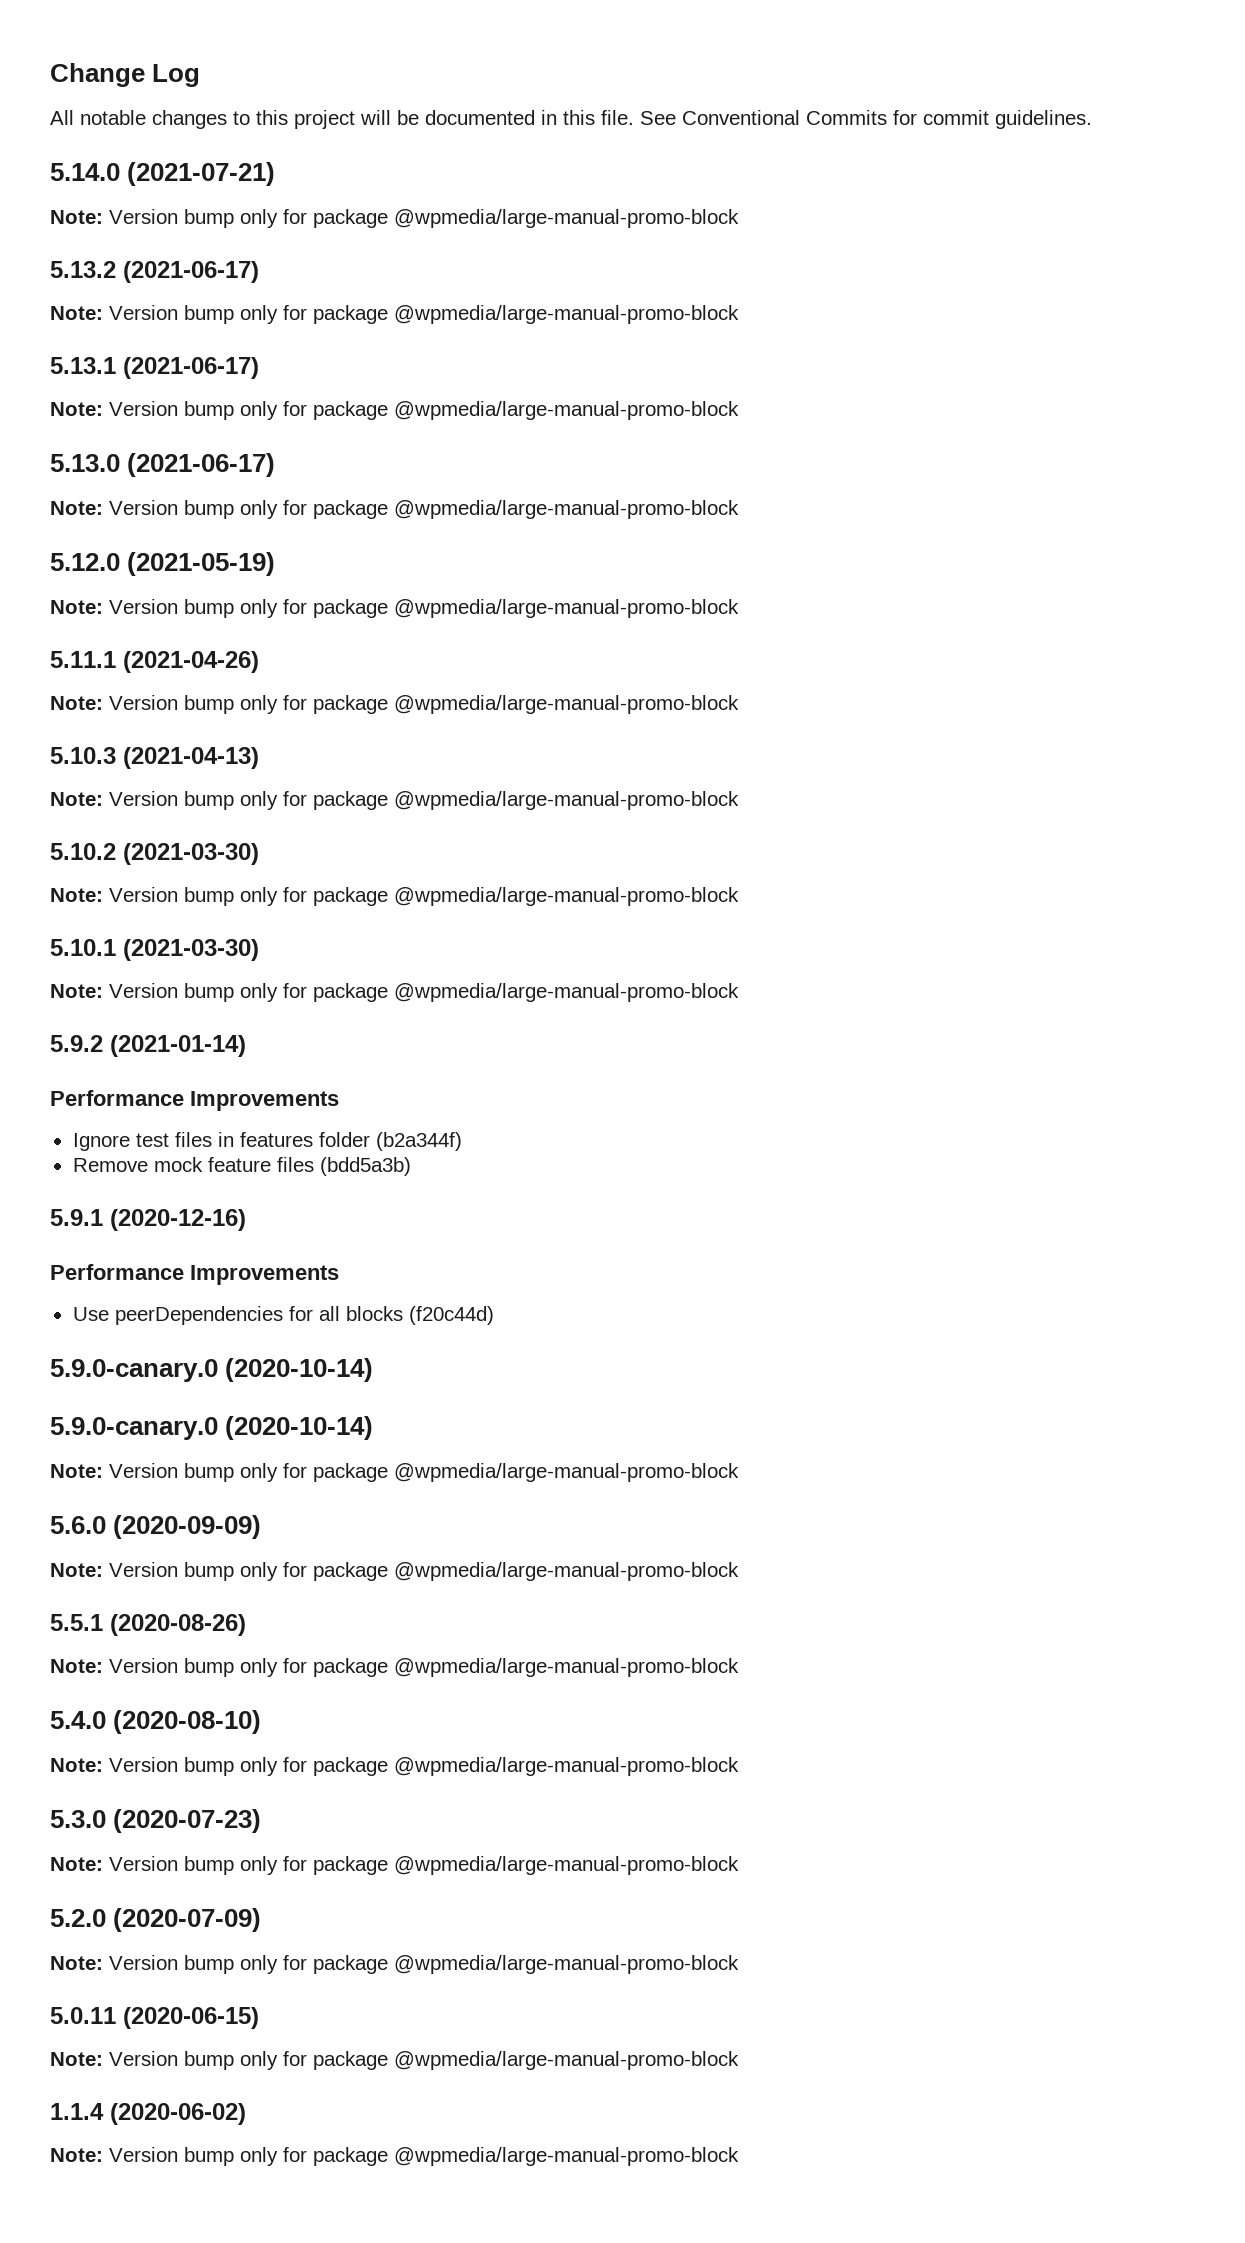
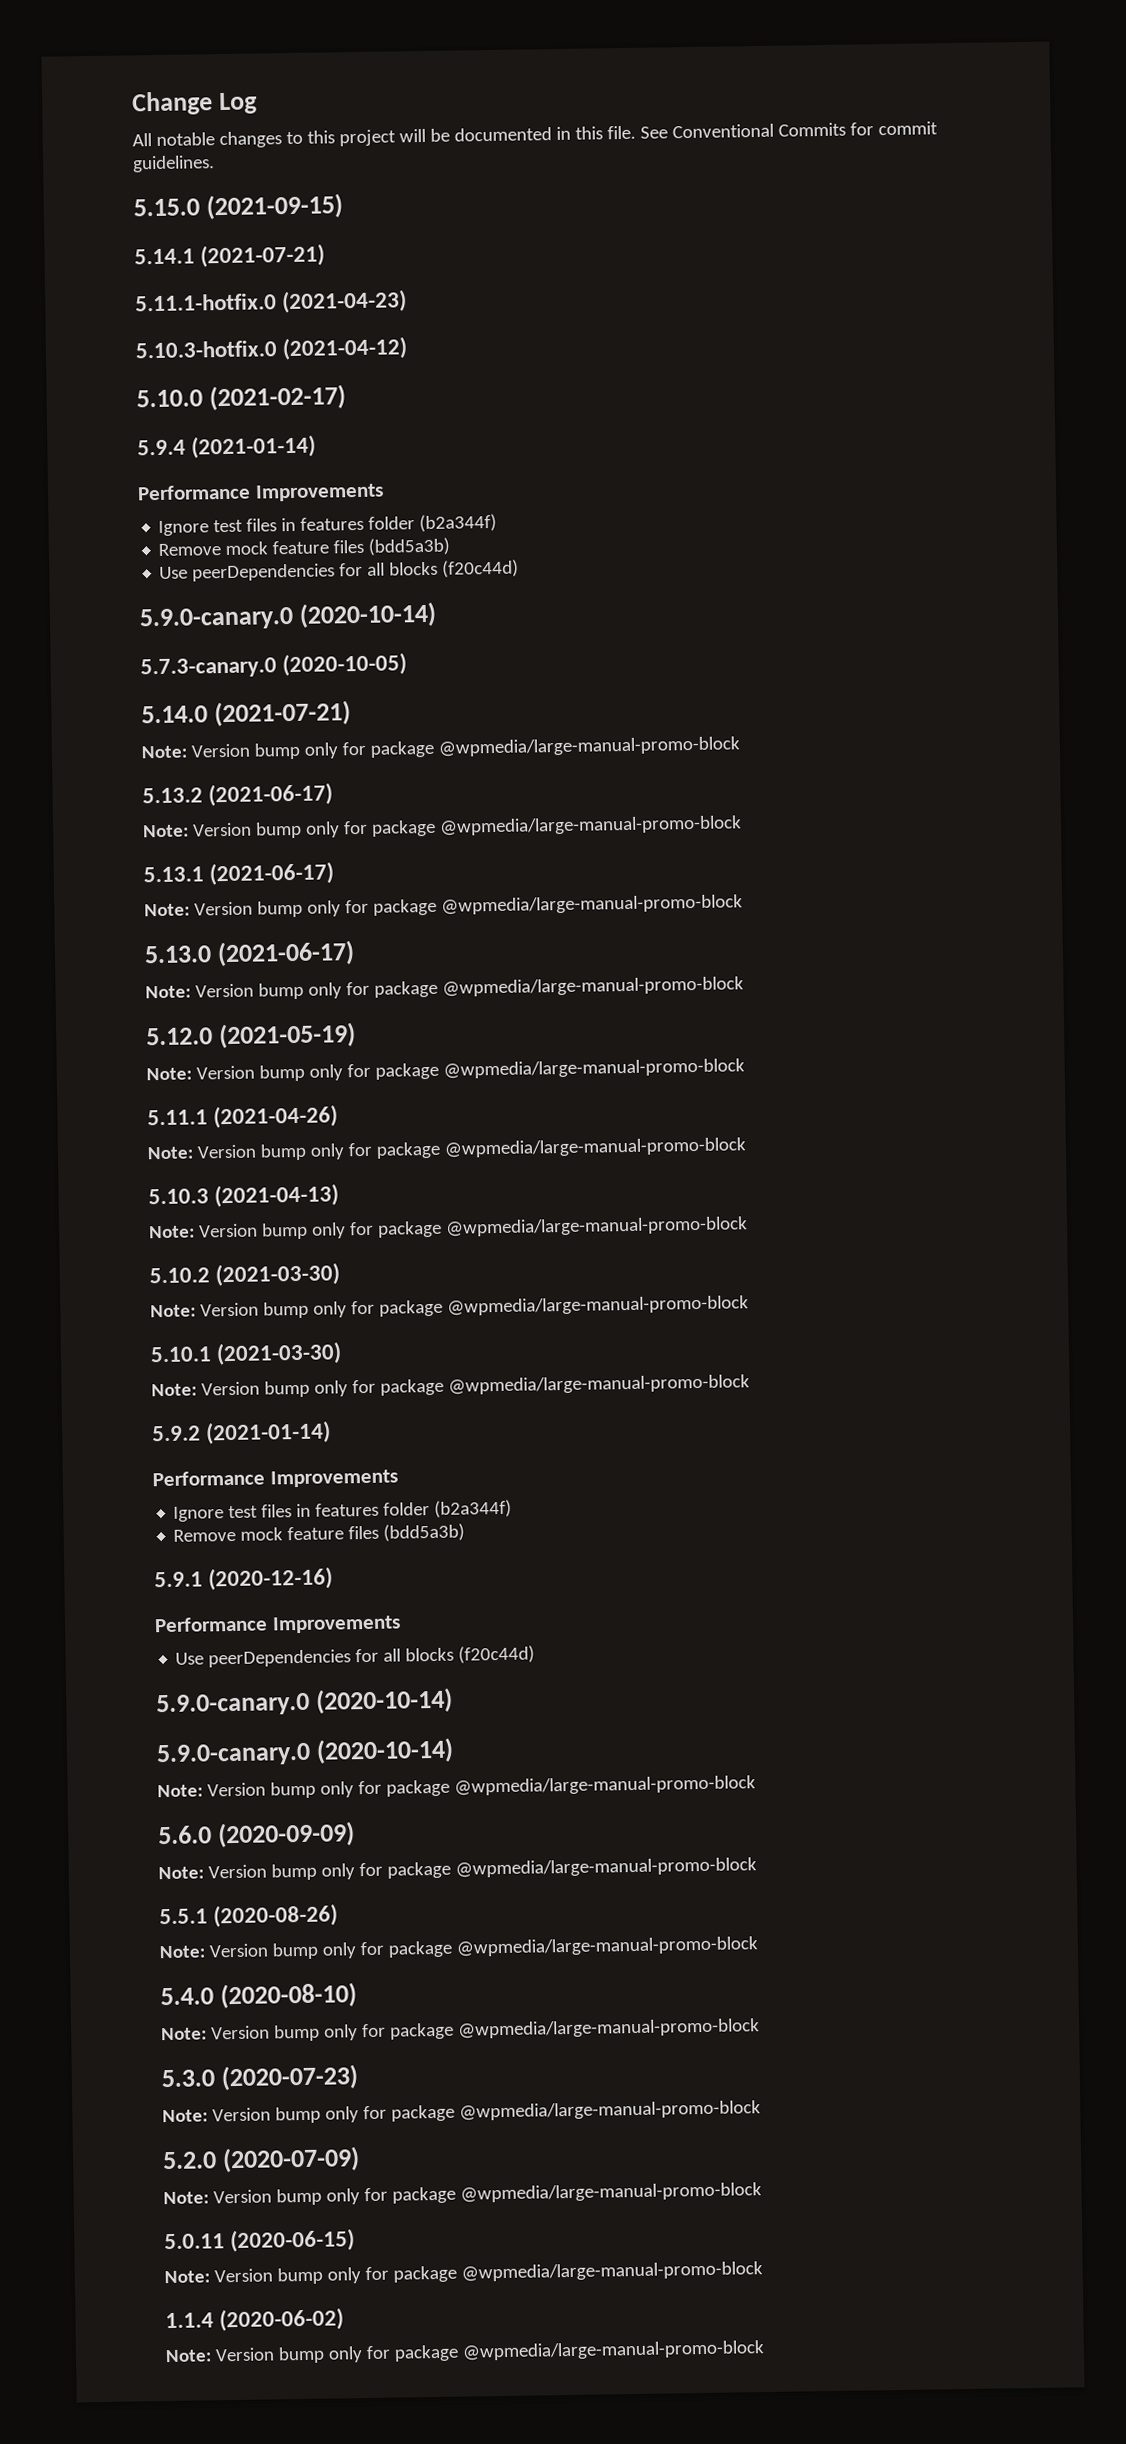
+ 5.15.0 (2021-09-15)
+ 5.14.1 (2021-07-21)
+ 5.11.1-hotfix.0 (2021-04-23)
+ 5.10.3-hotfix.0 (2021-04-12)
+ 5.10.0 (2021-02-17)
+ 5.9.4 (2021-01-14)
+ Performance Improvements
+ Ignore test files in features folder (b2a344f)
+ Remove mock feature files (bdd5a3b)
+ Use peerDependencies for all blocks (f20c44d)
+ 5.9.0-canary.0 (2020-10-14)
+ 5.7.3-canary.0 (2020-10-05)

